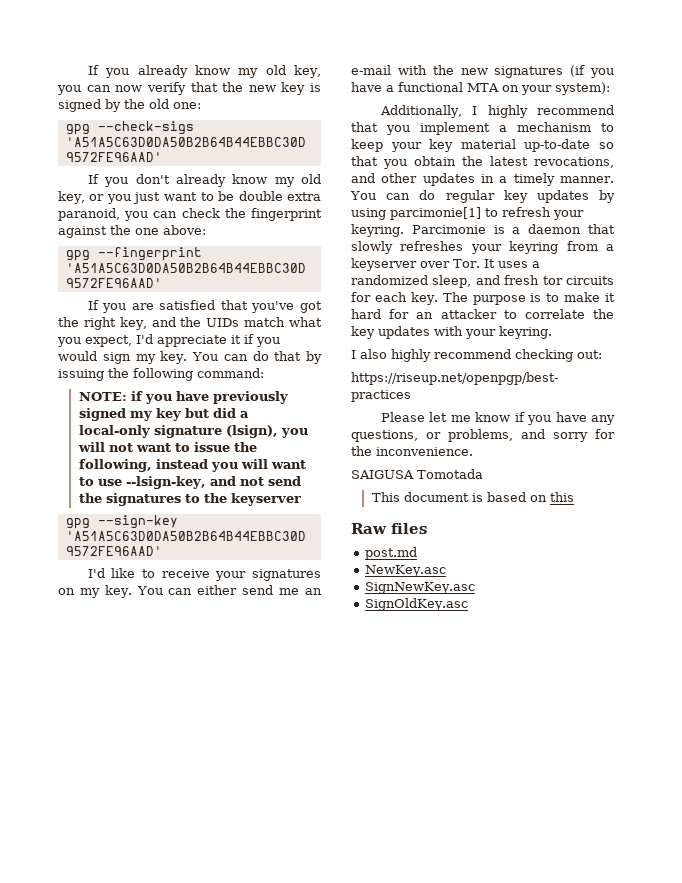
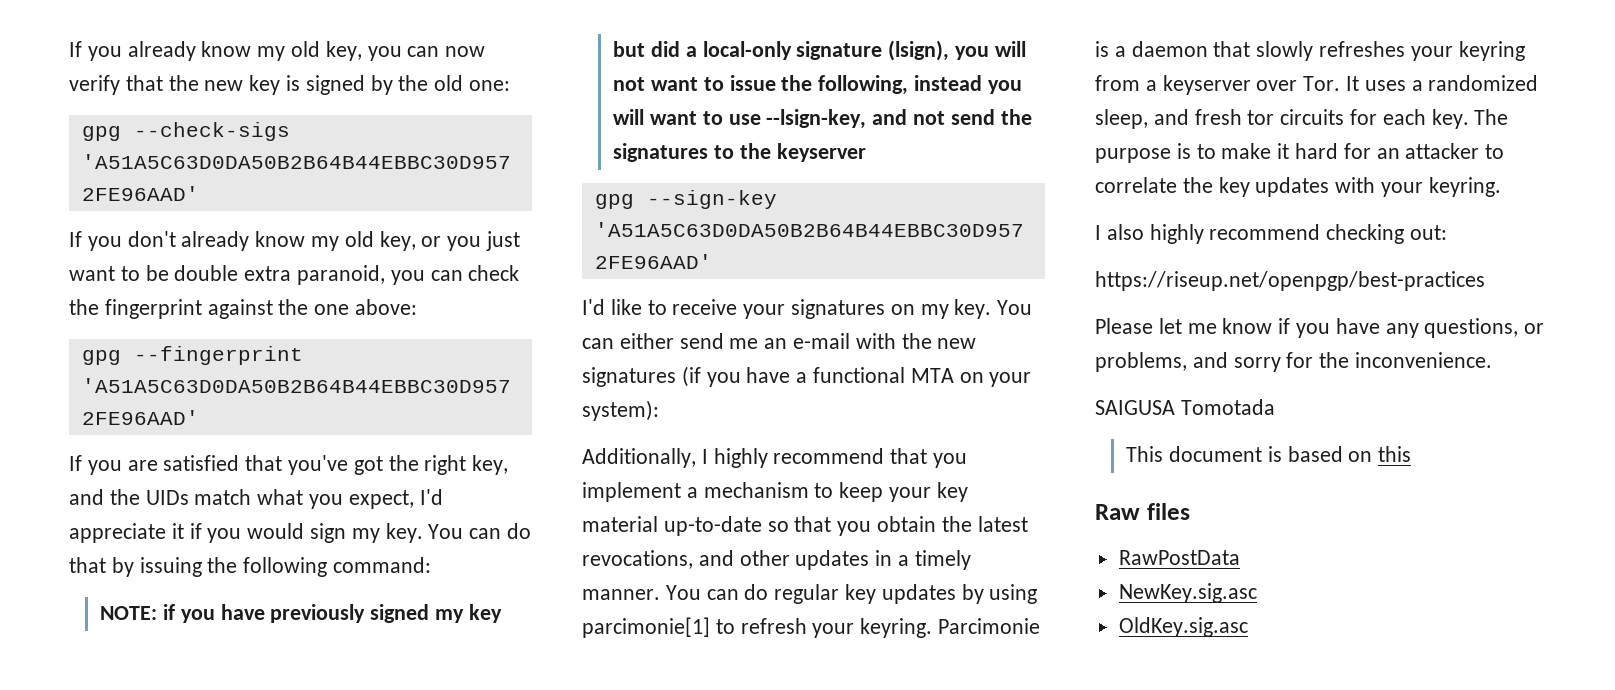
- post.md
- NewKey.asc
- SignNewKey.asc
- SignOldKey.asc
+ RawPostData
+ NewKey.sig.asc
+ OldKey.sig.asc

